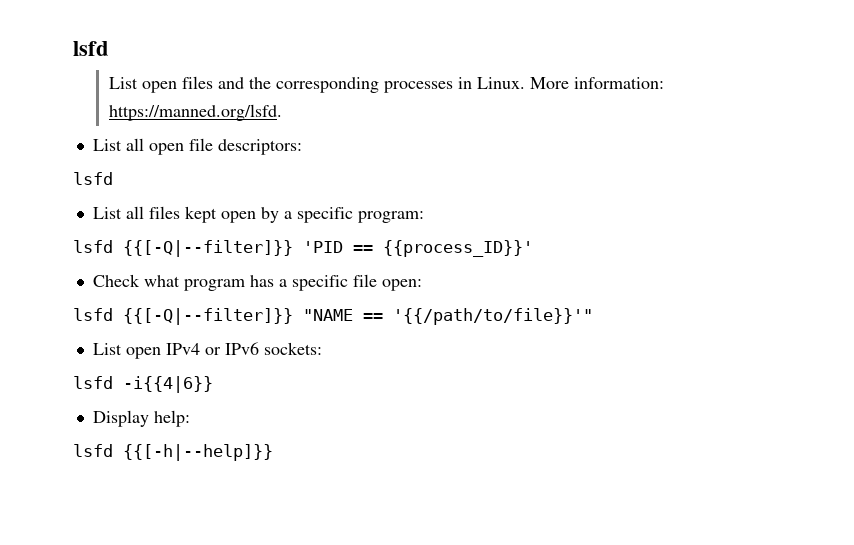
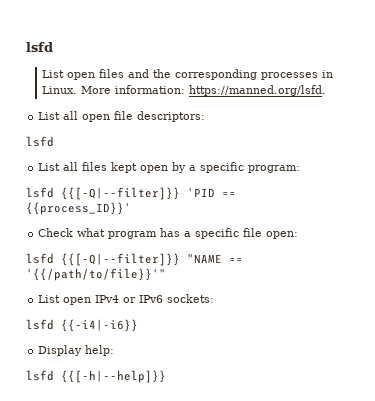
- lsfd -i{{4|6}}
+ lsfd {{-i4|-i6}}

